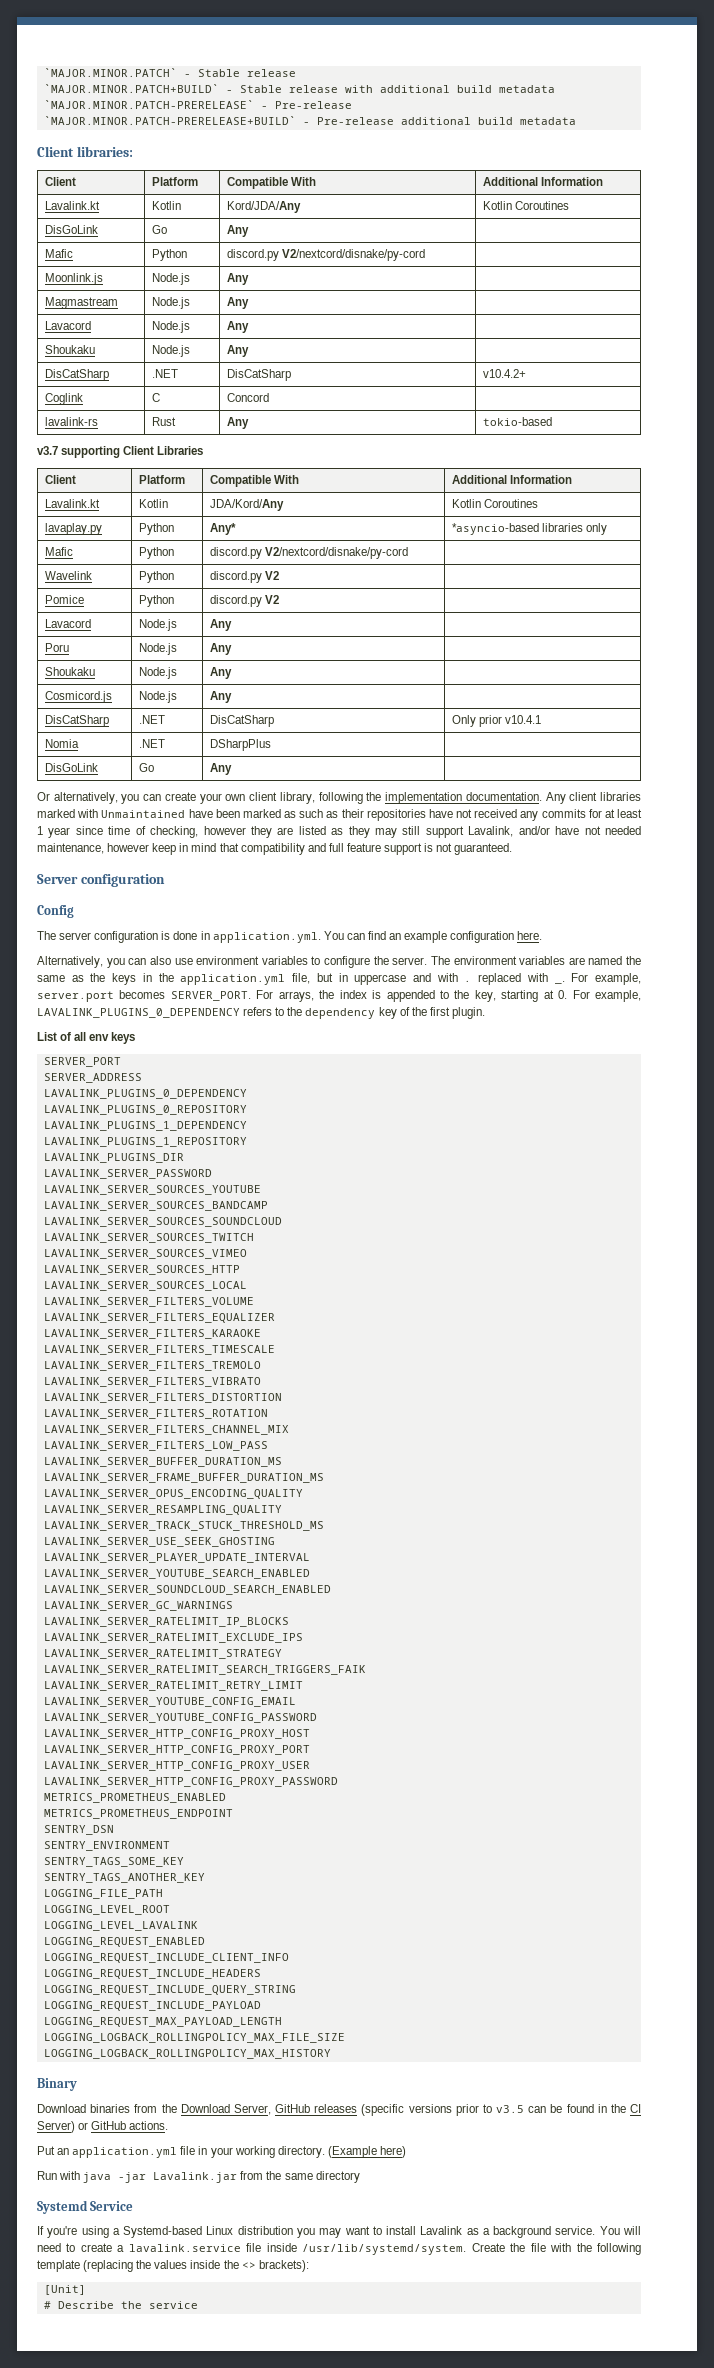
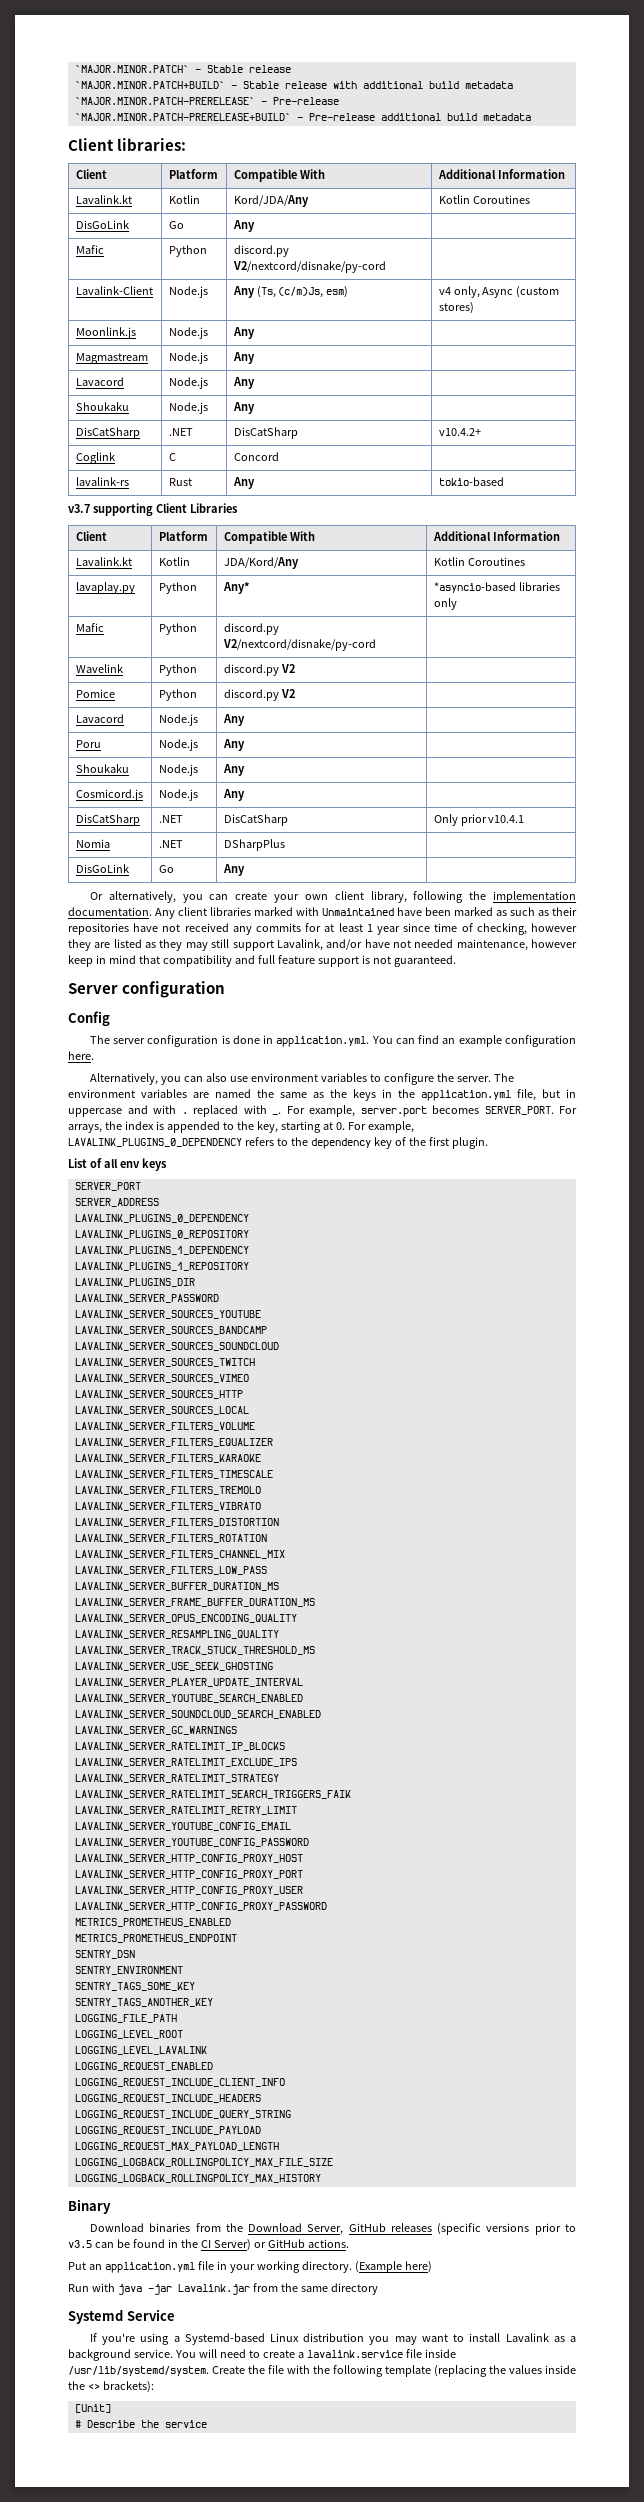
+ Lavalink-Client | Node.js | Any (Ts, (c/m)Js, esm) | v4 only, Async (custom stores)

